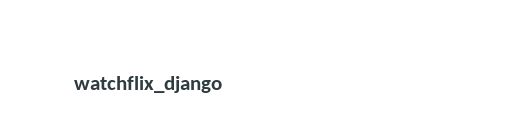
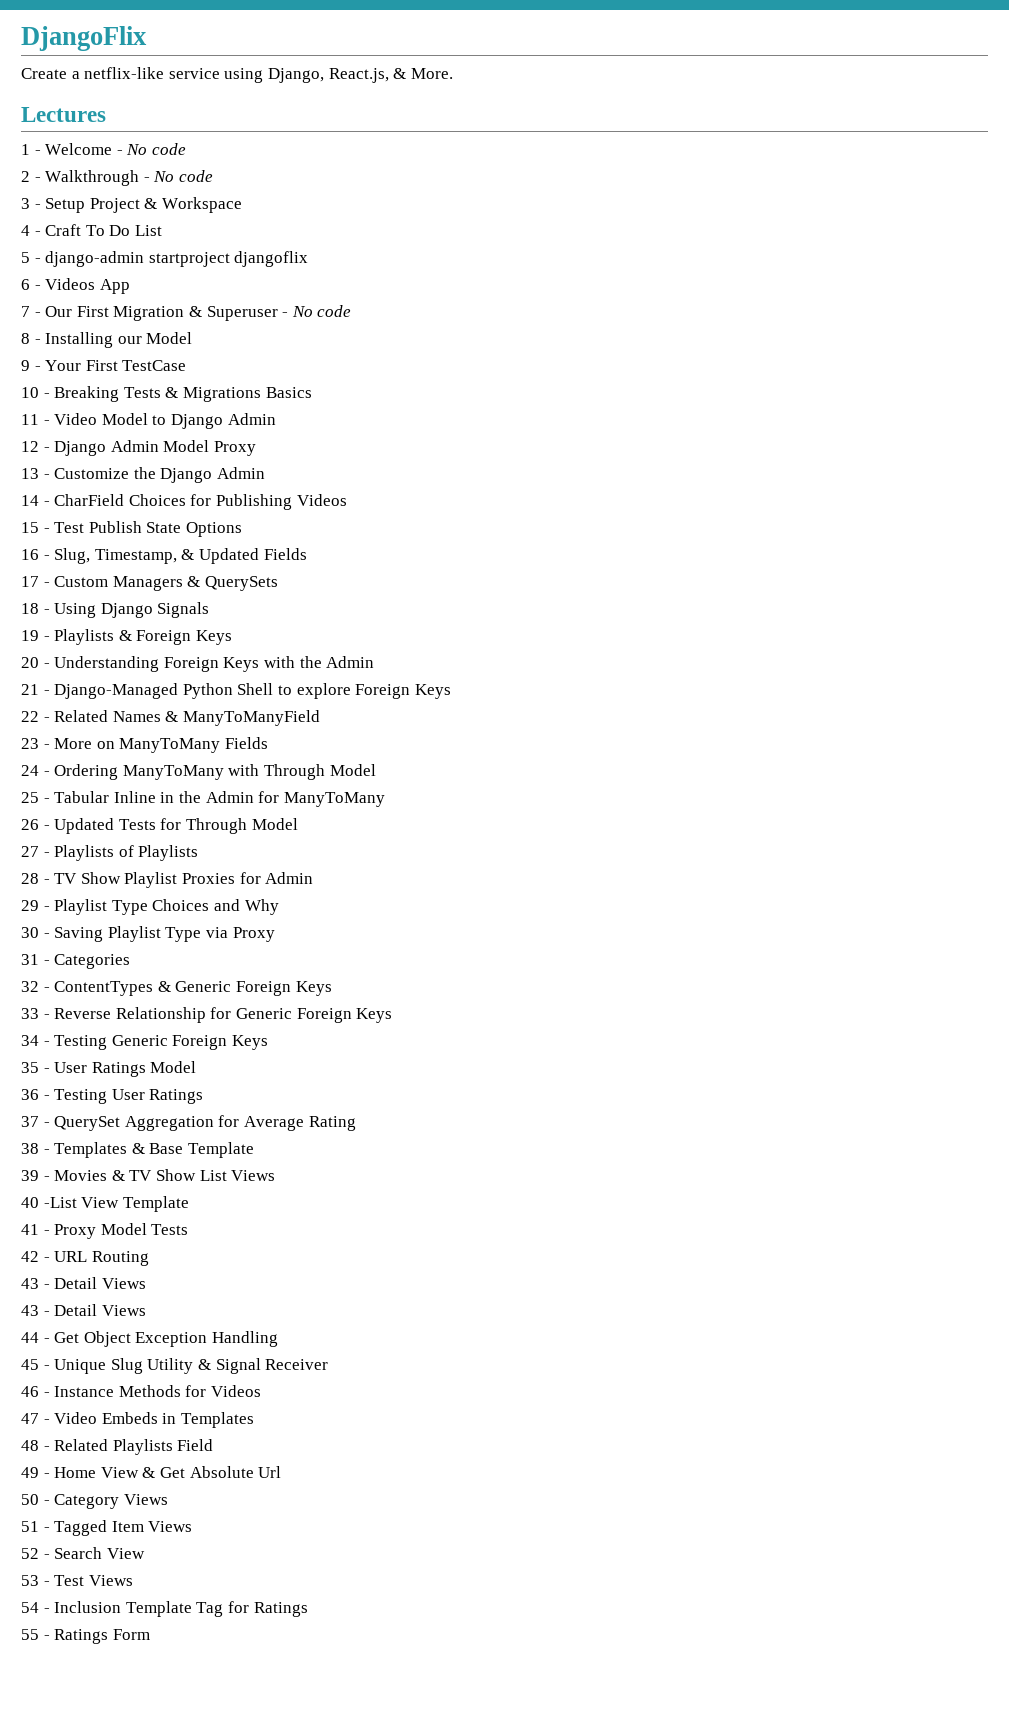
- watchflix_django
+ DjangoFlix
+ Create a netflix-like service using Django, React.js, & More.
+ Lectures
+ 1 - Welcome - No code
+ 2 - Walkthrough - No code
+ 3 - Setup Project & Workspace
+ 4 - Craft To Do List
+ 5 - django-admin startproject djangoflix
+ 6 - Videos App
+ 7 - Our First Migration & Superuser - No code
+ 8 - Installing our Model
+ 9 - Your First TestCase
+ 10 - Breaking Tests & Migrations Basics
+ 11 - Video Model to Django Admin
+ 12 - Django Admin Model Proxy
+ 13 - Customize the Django Admin
+ 14 - CharField Choices for Publishing Videos
+ 15 - Test Publish State Options
+ 16 - Slug, Timestamp, & Updated Fields
+ 17 - Custom Managers & QuerySets
+ 18 - Using Django Signals
+ 19 - Playlists & Foreign Keys
+ 20 - Understanding Foreign Keys with the Admin
+ 21 - Django-Managed Python Shell to explore Foreign Keys
+ 22 - Related Names & ManyToManyField
+ 23 - More on ManyToMany Fields
+ 24 - Ordering ManyToMany with Through Model
+ 25 - Tabular Inline in the Admin for ManyToMany
+ 26 - Updated Tests for Through Model
+ 27 - Playlists of Playlists
+ 28 - TV Show Playlist Proxies for Admin
+ 29 - Playlist Type Choices and Why
+ 30 - Saving Playlist Type via Proxy
+ 31 - Categories
+ 32 - ContentTypes & Generic Foreign Keys
+ 33 - Reverse Relationship for Generic Foreign Keys
+ 34 - Testing Generic Foreign Keys
+ 35 - User Ratings Model
+ 36 - Testing User Ratings
+ 37 - QuerySet Aggregation for Average Rating
+ 38 - Templates & Base Template
+ 39 - Movies & TV Show List Views
+ 40 -List View Template
+ 41 - Proxy Model Tests
+ 42 - URL Routing
+ 43 - Detail Views
+ 43 - Detail Views
+ 44 - Get Object Exception Handling
+ 45 - Unique Slug Utility & Signal Receiver
+ 46 - Instance Methods for Videos
+ 47 - Video Embeds in Templates
+ 48 - Related Playlists Field
+ 49 - Home View & Get Absolute Url
+ 50 - Category Views
+ 51 - Tagged Item Views
+ 52 - Search View
+ 53 - Test Views
+ 54 - Inclusion Template Tag for Ratings
+ 55 - Ratings Form

